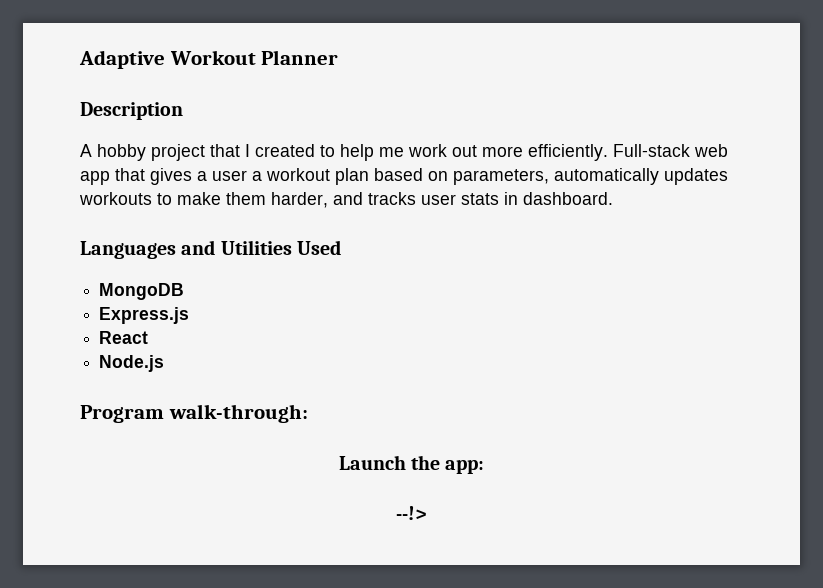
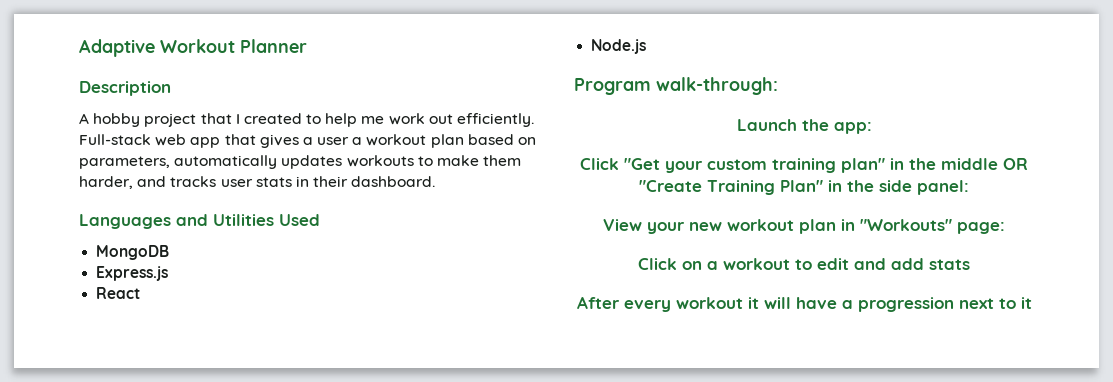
- A hobby project that I created to help me work out more efficiently.
+ A hobby project that I created to help me work out efficiently.
- Full-stack web app that gives a user a workout plan based on parameters, automatically updates workouts to make them harder, and tracks user stats in dashboard.
+ Full-stack web app that gives a user a workout plan based on parameters, automatically updates workouts to make them harder, and tracks user stats in their dashboard.
- --!>
+ Click "Get your custom training plan" in the middle OR "Create Training Plan" in the side panel:
+ View your new workout plan in "Workouts" page:
+ Click on a workout to edit and add stats
+ After every workout it will have a progression next to it

